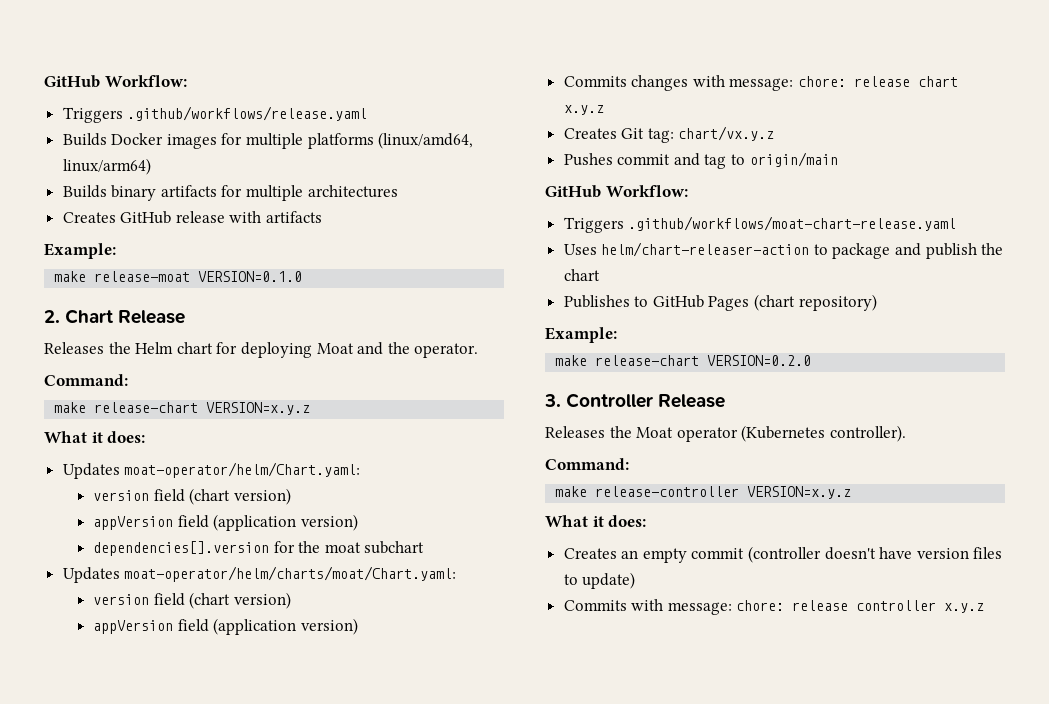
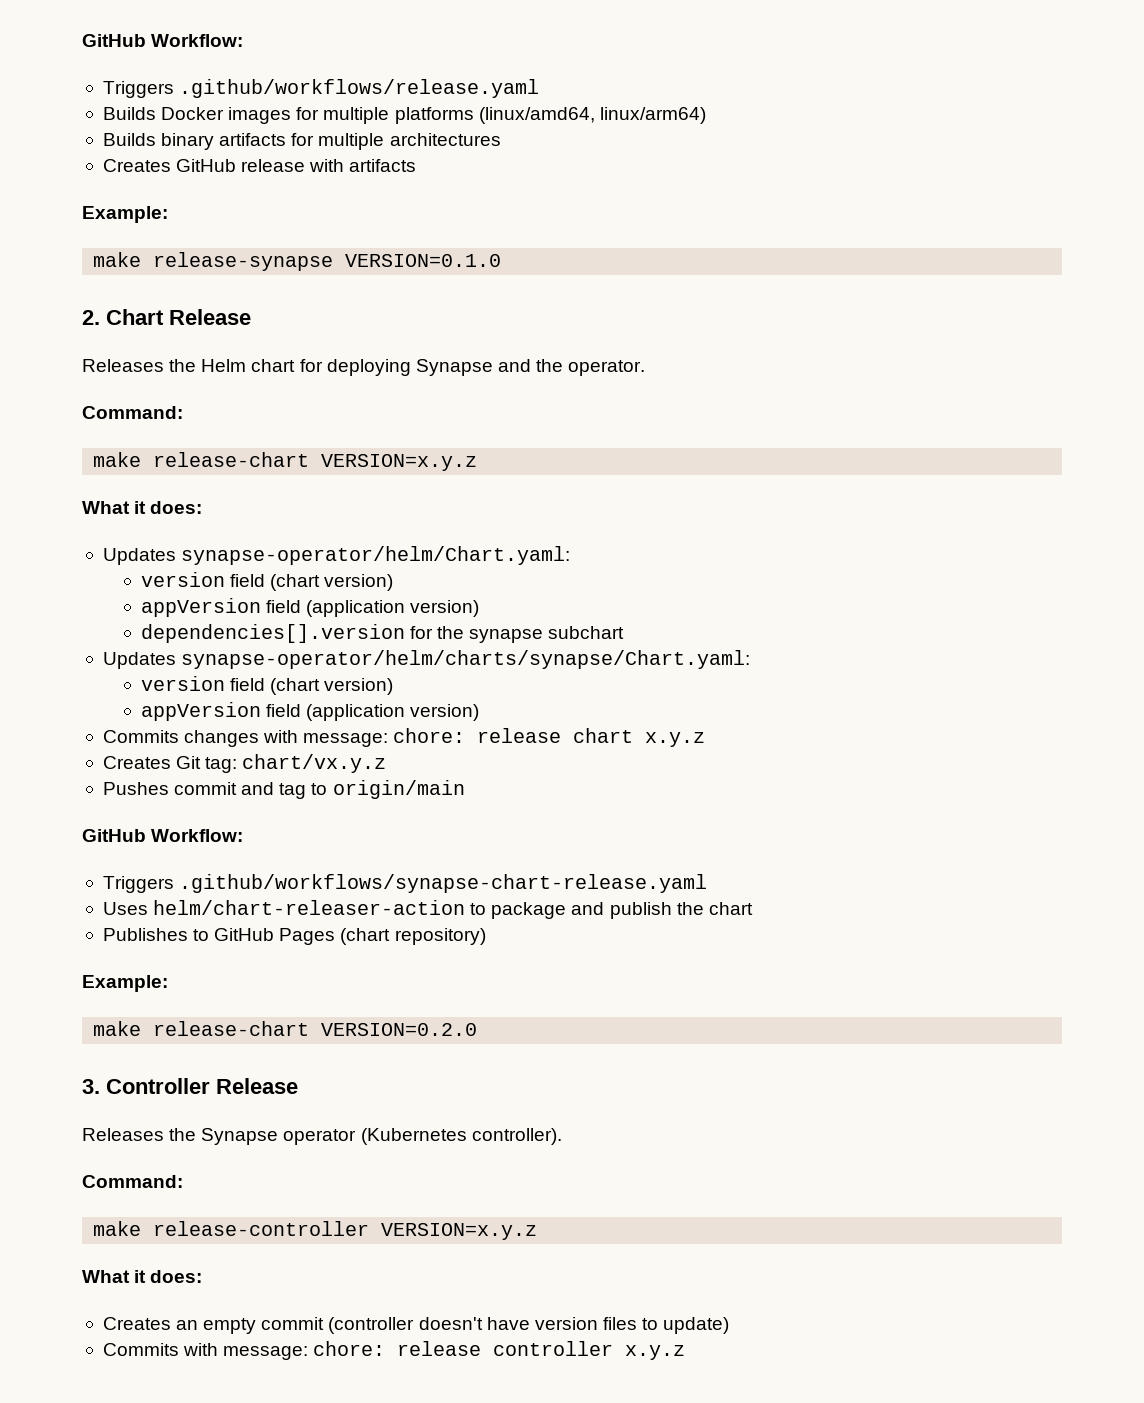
- make release-moat VERSION=0.1.0
+ make release-synapse VERSION=0.1.0
- Releases the Helm chart for deploying Moat and the operator.
+ Releases the Helm chart for deploying Synapse and the operator.
- Updates moat-operator/helm/Chart.yaml:
+ Updates synapse-operator/helm/Chart.yaml:
- dependencies[].version for the moat subchart
+ dependencies[].version for the synapse subchart
- Updates moat-operator/helm/charts/moat/Chart.yaml:
+ Updates synapse-operator/helm/charts/synapse/Chart.yaml:
- Triggers .github/workflows/moat-chart-release.yaml
+ Triggers .github/workflows/synapse-chart-release.yaml
- Releases the Moat operator (Kubernetes controller).
+ Releases the Synapse operator (Kubernetes controller).

